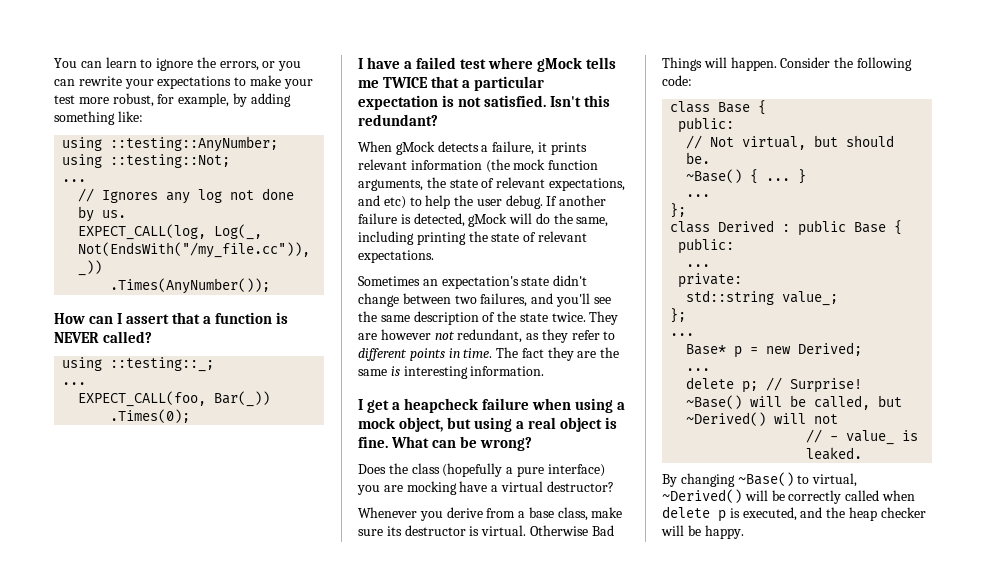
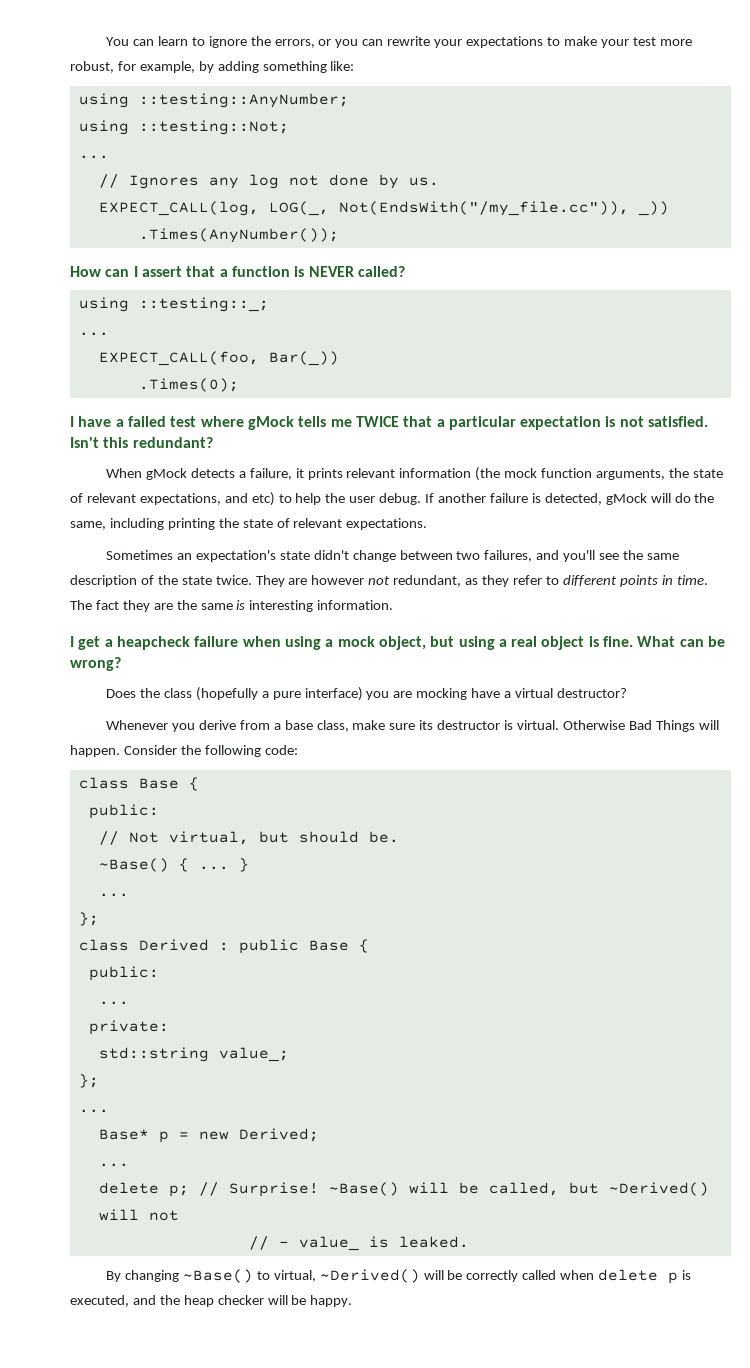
- EXPECT_CALL(log, Log(_, Not(EndsWith("/my_file.cc")), _))
+ EXPECT_CALL(log, LOG(_, Not(EndsWith("/my_file.cc")), _))

